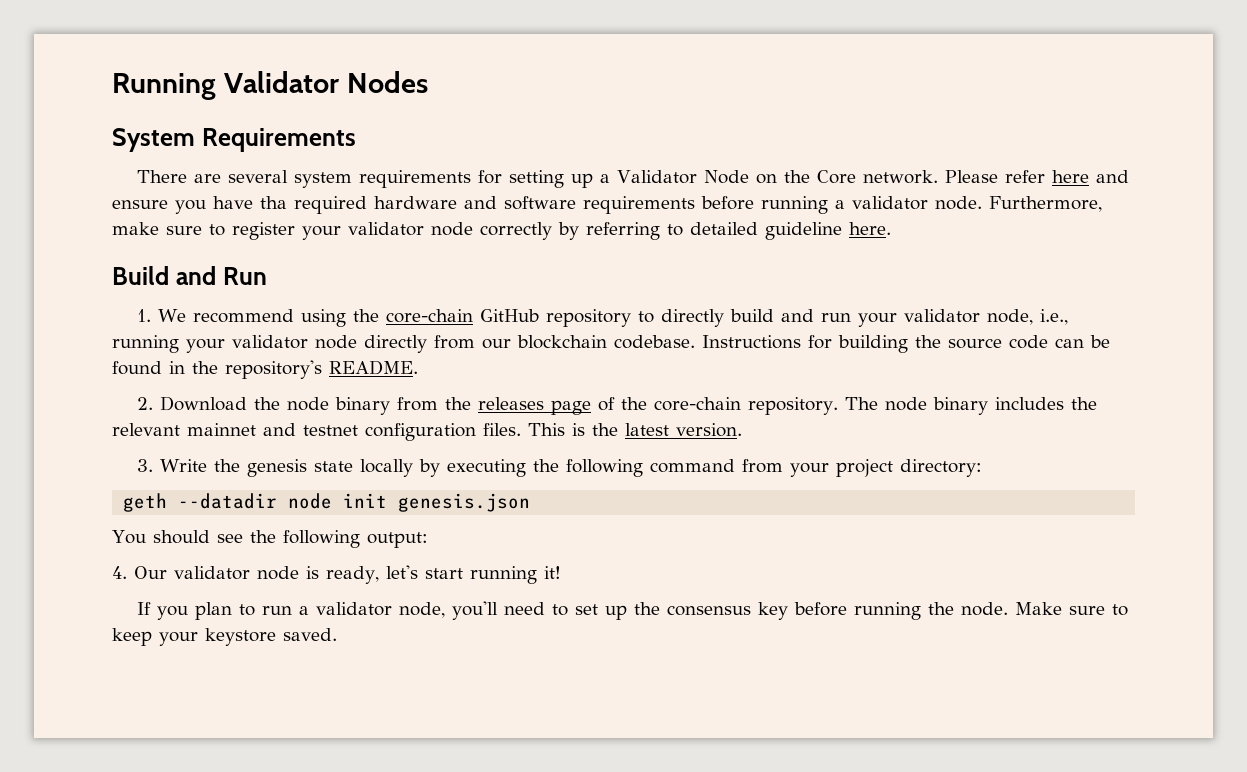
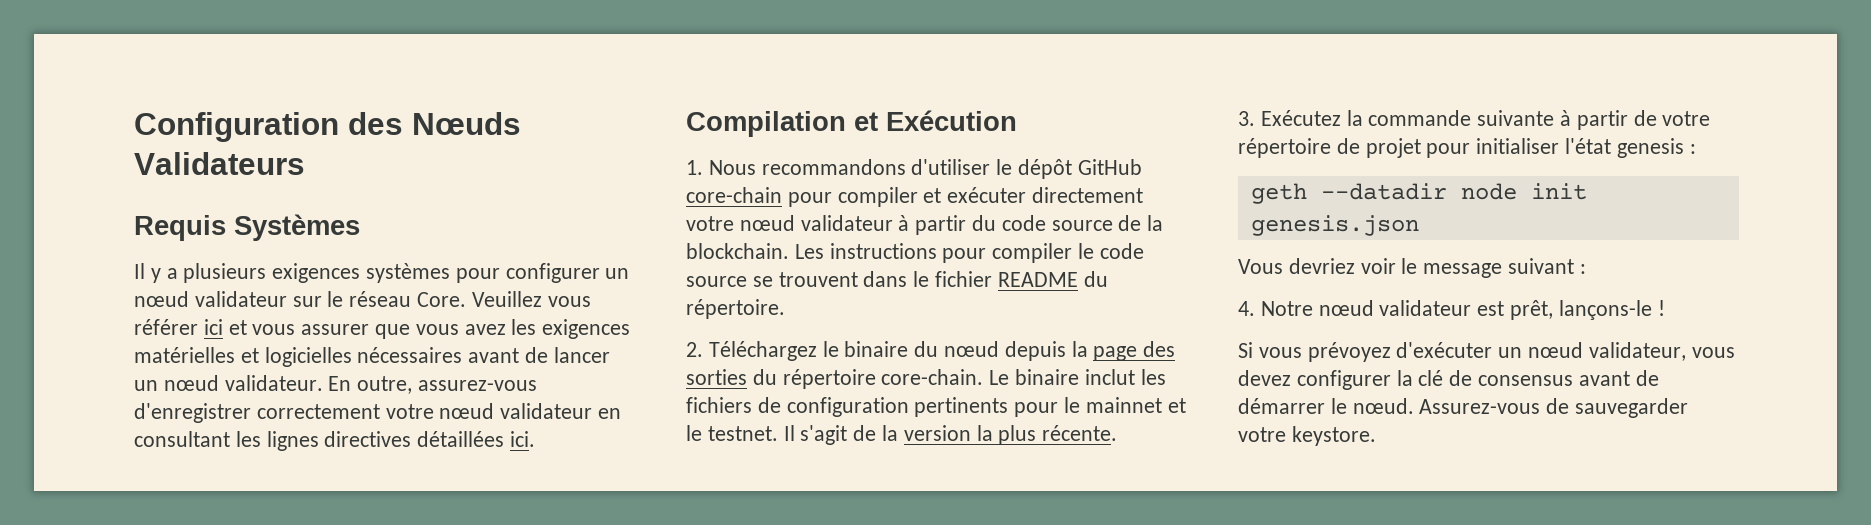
- Running Validator Nodes
- System Requirements
- There are several system requirements for setting up a Validator Node on the Core network. Please refer here and ensure you have tha required hardware and software requirements before running a validator node. Furthermore, make sure to register your validator node correctly by referring to detailed guideline here.
- Build and Run
- 1. We recommend using the core-chain GitHub repository to directly build and run your validator node, i.e., running your validator node directly from our blockchain codebase. Instructions for building the source code can be found in the repository's README.
- 2. Download the node binary from the releases page of the core-chain repository. The node binary includes the relevant mainnet and testnet configuration files. This is the latest version.
- 3. Write the genesis state locally by executing the following command from your project directory:
+ Configuration des Nœuds Validateurs
+ Requis Systèmes
+ Il y a plusieurs exigences systèmes pour configurer un nœud validateur sur le réseau Core. Veuillez vous référer ici et vous assurer que vous avez les exigences matérielles et logicielles nécessaires avant de lancer un nœud validateur. En outre, assurez-vous d'enregistrer correctement votre nœud validateur en consultant les lignes directives détaillées ici.
+ Compilation et Exécution
+ 1. Nous recommandons d'utiliser le dépôt GitHub core-chain pour compiler et exécuter directement votre nœud validateur à partir du code source de la blockchain. Les instructions pour compiler le code source se trouvent dans le fichier README du répertoire.
+ 2. Téléchargez le binaire du nœud depuis la page des sorties du répertoire core-chain. Le binaire inclut les fichiers de configuration pertinents pour le mainnet et le testnet. Il s'agit de la version la plus récente.
+ 3. Exécutez la commande suivante à partir de votre répertoire de projet pour initialiser l'état genesis :
- You should see the following output:
- 4. Our validator node is ready, let's start running it!
- If you plan to run a validator node, you'll need to set up the consensus key before running the node. Make sure to keep your keystore saved.
+ Vous devriez voir le message suivant :
+ 4. Notre nœud validateur est prêt, lançons-le !
+ Si vous prévoyez d'exécuter un nœud validateur, vous devez configurer la clé de consensus avant de démarrer le nœud. Assurez-vous de sauvegarder votre keystore.

